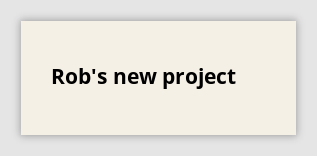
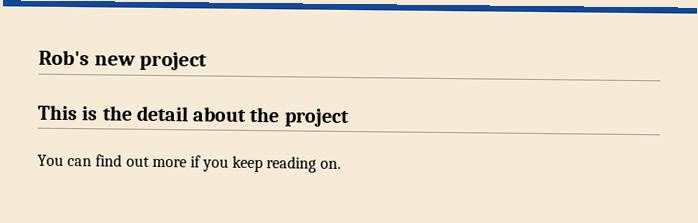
+ This is the detail about the project
+ You can find out more if you keep reading on.

